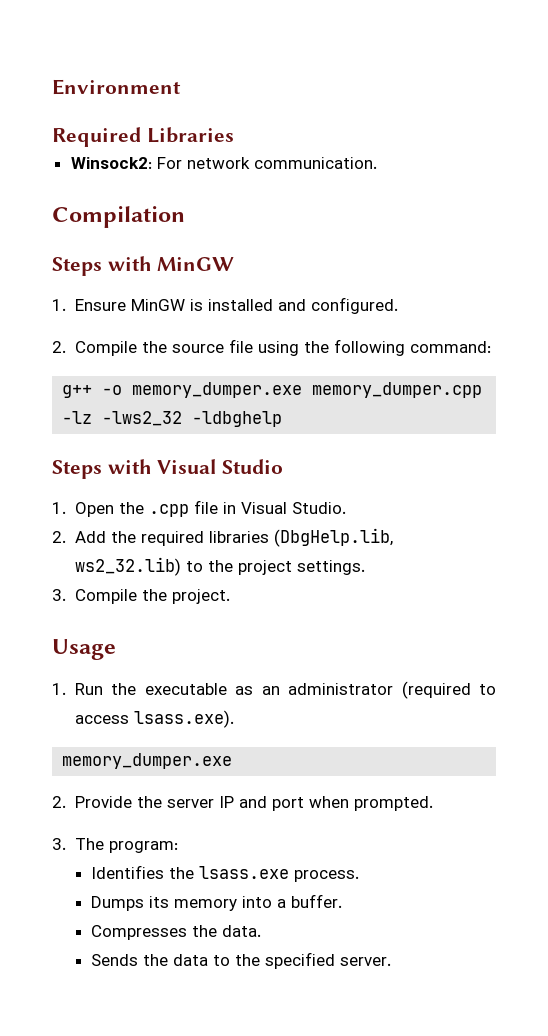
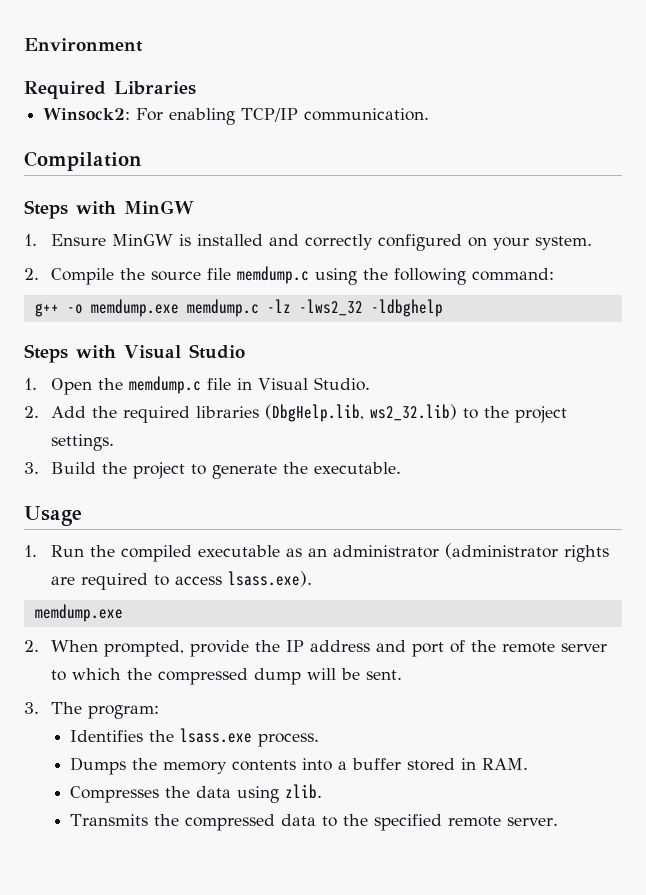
- Winsock2: For network communication.
+ Winsock2: For enabling TCP/IP communication.
- 1. Ensure MinGW is installed and configured.
+ 1. Ensure MinGW is installed and correctly configured on your system.
- 2. Compile the source file using the following command:
+ 2. Compile the source file memdump.c using the following command:
- g++ -o memory_dumper.exe memory_dumper.cpp -lz -lws2_32 -ldbghelp
+ g++ -o memdump.exe memdump.c -lz -lws2_32 -ldbghelp
- 1. Open the .cpp file in Visual Studio.
+ 1. Open the memdump.c file in Visual Studio.
- 3. Compile the project.
+ 3. Build the project to generate the executable.
- 1. Run the executable as an administrator (required to access lsass.exe).
- memory_dumper.exe
- 2. Provide the server IP and port when prompted.
+ 1. Run the compiled executable as an administrator (administrator rights are required to access lsass.exe).
+ memdump.exe
+ 2. When prompted, provide the IP address and port of the remote server to which the compressed dump will be sent.
- Dumps its memory into a buffer.
- Compresses the data.
- Sends the data to the specified server.
+ Dumps the memory contents into a buffer stored in RAM.
+ Compresses the data using zlib.
+ Transmits the compressed data to the specified remote server.

